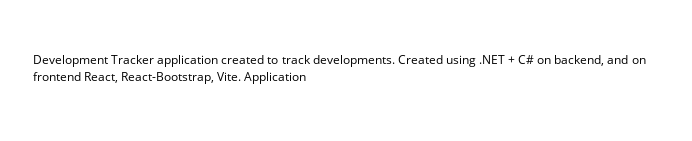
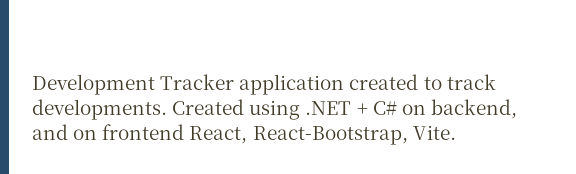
- Application

